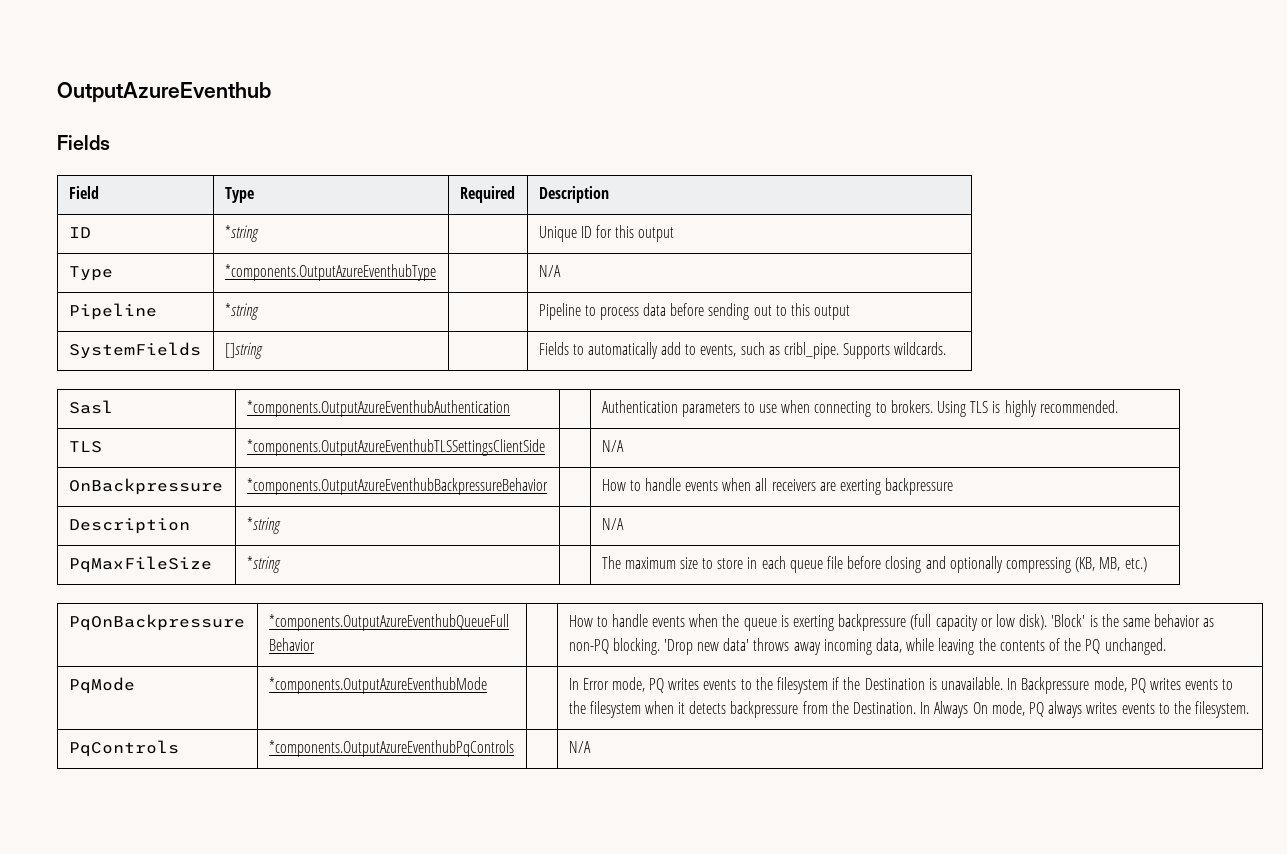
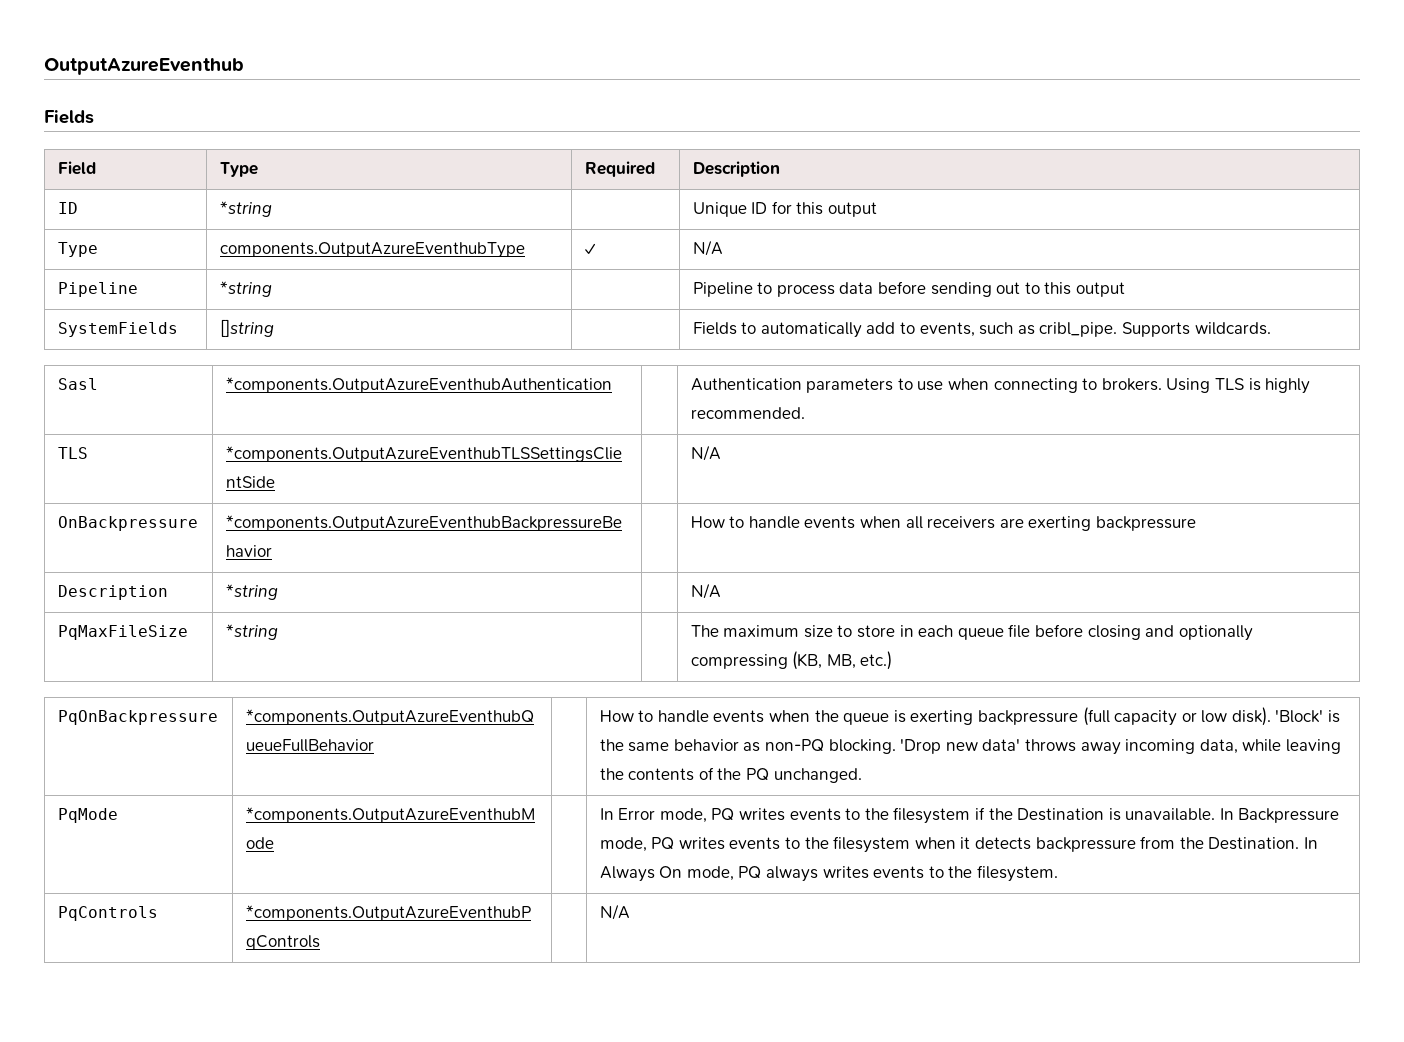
- Type | *components.OutputAzureEventhubType | | N/A
+ Type | components.OutputAzureEventhubType | ✓ | N/A

